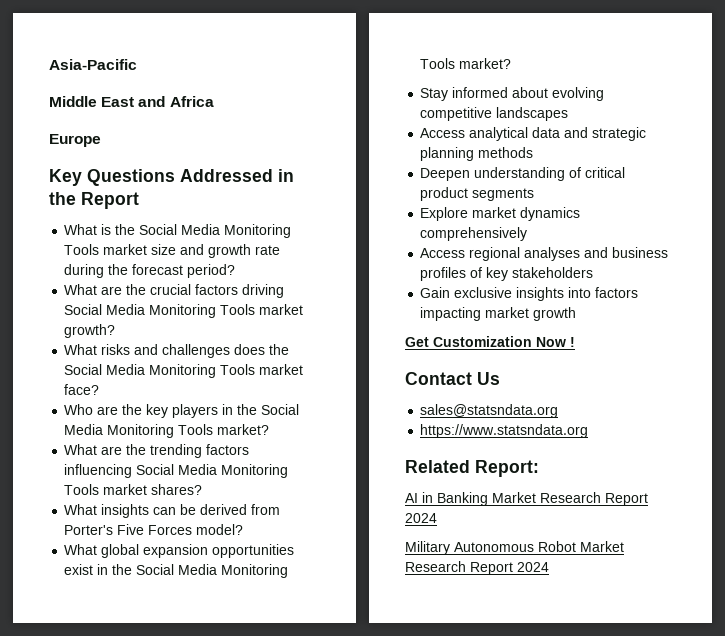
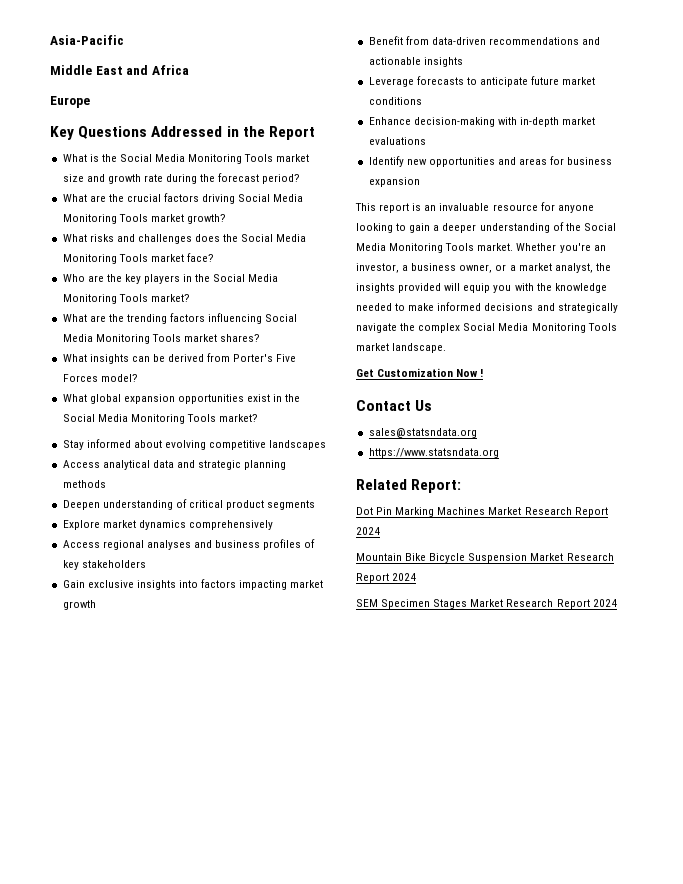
+ Benefit from data-driven recommendations and actionable insights
+ Leverage forecasts to anticipate future market conditions
+ Enhance decision-making with in-depth market evaluations
+ Identify new opportunities and areas for business expansion
+ This report is an invaluable resource for anyone looking to gain a deeper understanding of the Social Media Monitoring Tools market. Whether you're an investor, a business owner, or a market analyst, the insights provided will equip you with the knowledge needed to make informed decisions and strategically navigate the complex Social Media Monitoring Tools market landscape.
- AI in Banking Market Research Report 2024
- Military Autonomous Robot Market Research Report 2024
+ Dot Pin Marking Machines Market Research Report 2024
+ Mountain Bike Bicycle Suspension Market Research Report 2024
+ SEM Specimen Stages Market Research Report 2024

